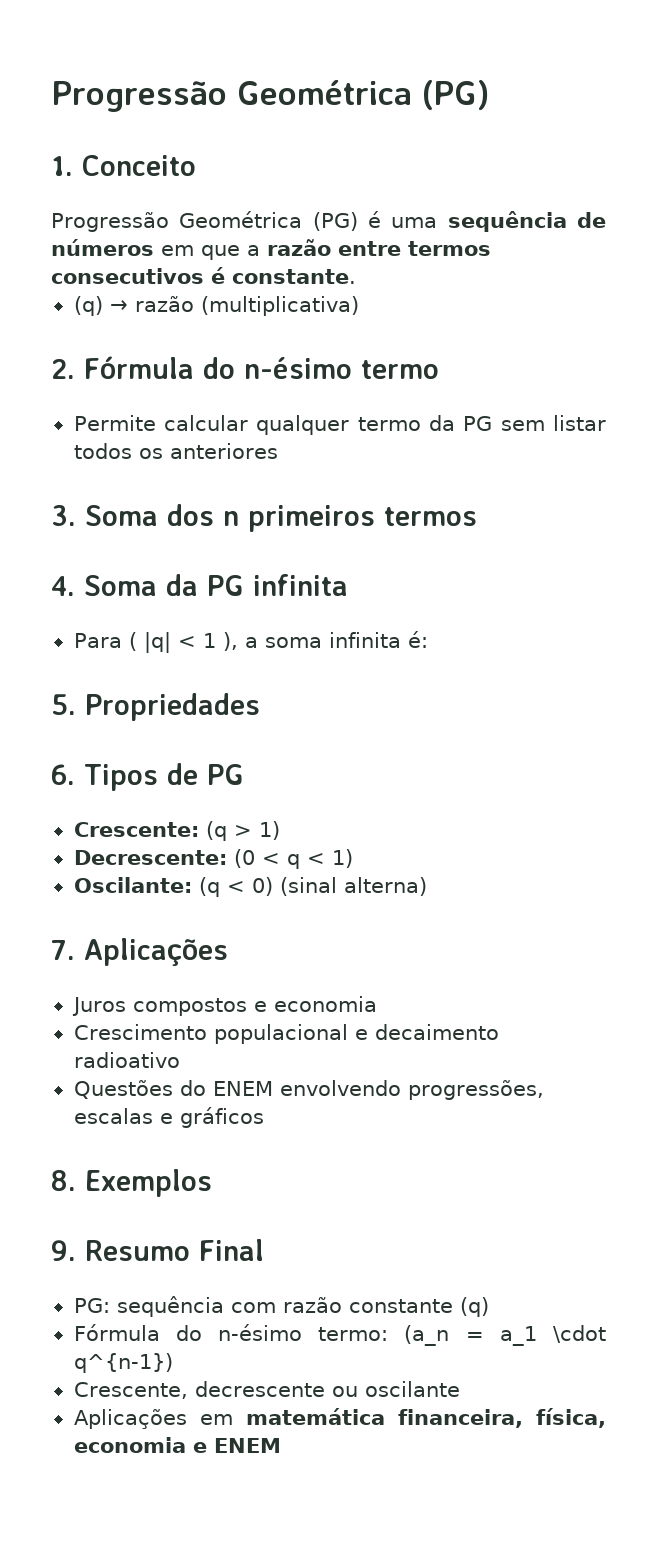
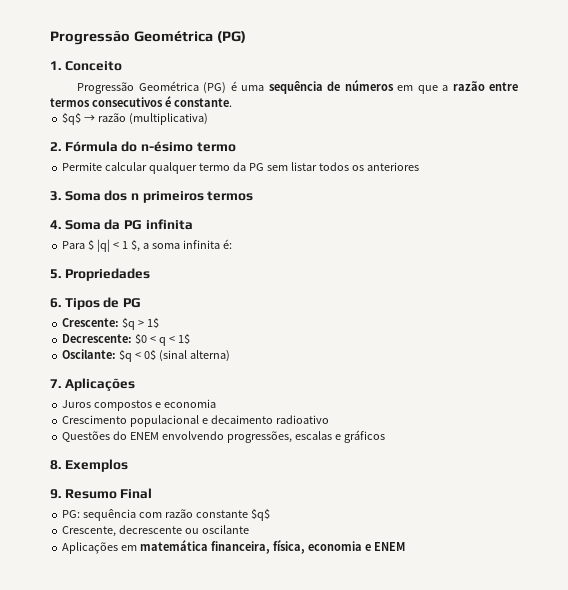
- (q) → razão (multiplicativa)
+ $q$ → razão (multiplicativa)
- Para ( |q| < 1 ), a soma infinita é:
+ Para $ |q| < 1 $, a soma infinita é:
- Crescente: (q > 1)
+ Crescente: $q > 1$
- Decrescente: (0 < q < 1)
+ Decrescente: $0 < q < 1$
- Oscilante: (q < 0) (sinal alterna)
+ Oscilante: $q < 0$ (sinal alterna)
- PG: sequência com razão constante (q)
- Fórmula do n-ésimo termo: (a_n = a_1 \cdot q^{n-1})
+ PG: sequência com razão constante $q$

